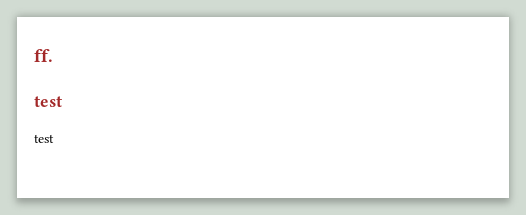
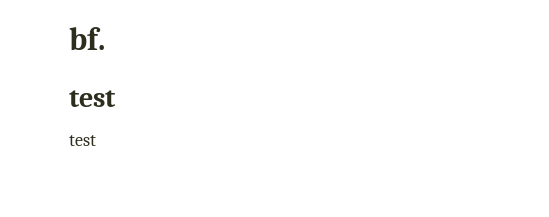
- ff.
+ bf.

